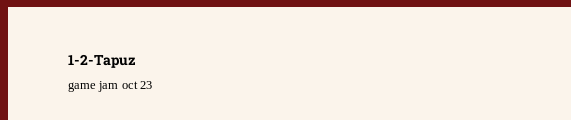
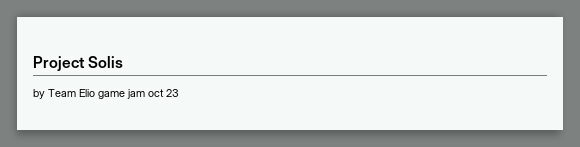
- 1-2-Tapuz
- game jam oct 23
+ Project Solis
+ by Team Elio game jam oct 23

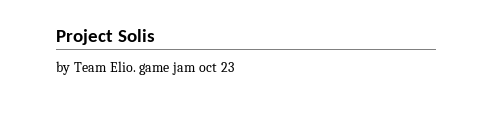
- by Team Elio game jam oct 23
+ by Team Elio. game jam oct 23

